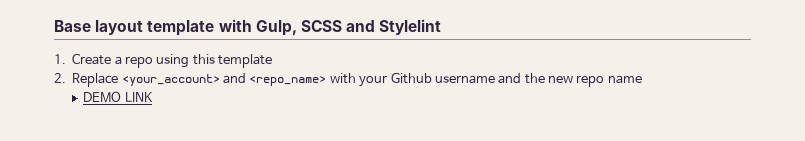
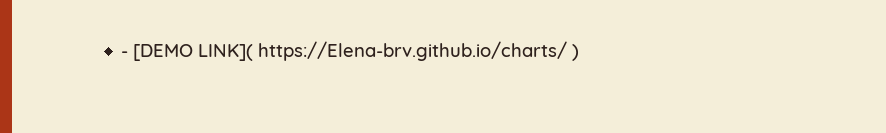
- Base layout template with Gulp, SCSS and Stylelint
- 1. Create a repo using this template
- 2. Replace <your_account> and <repo_name> with your Github username and the new repo name
- DEMO LINK
+ - [DEMO LINK]( https://Elena-brv.github.io/charts/ )

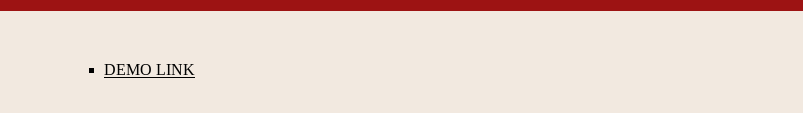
- - [DEMO LINK]( https://Elena-brv.github.io/charts/ )
+ DEMO LINK

